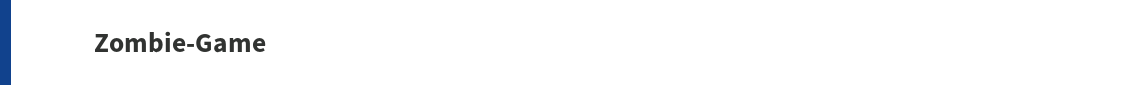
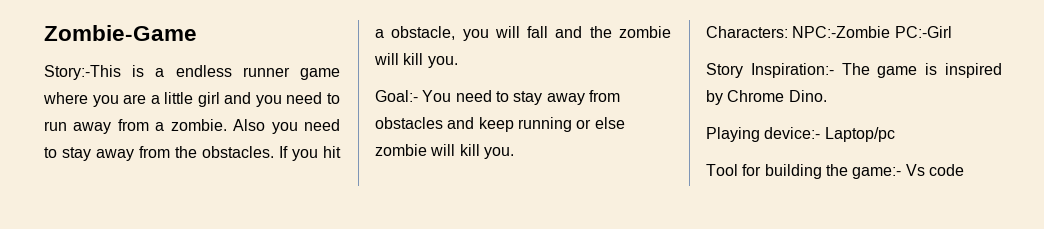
+ Story:-This is a endless runner game where you are a little girl and you need to run away from a zombie. Also you need to stay away from the obstacles. If you hit a obstacle, you will fall and the zombie will kill you.
+ Goal:- You need to stay away from obstacles and keep running or else zombie will kill you.
+ Characters: NPC:-Zombie PC:-Girl
+ Story Inspiration:- The game is inspired by Chrome Dino.
+ Playing device:- Laptop/pc
+ Tool for building the game:- Vs code

